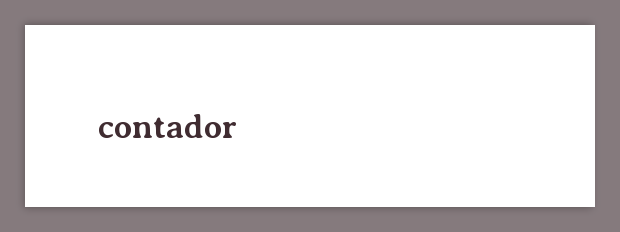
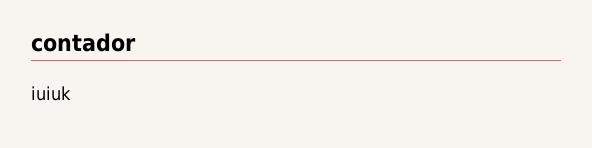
+ iuiuk

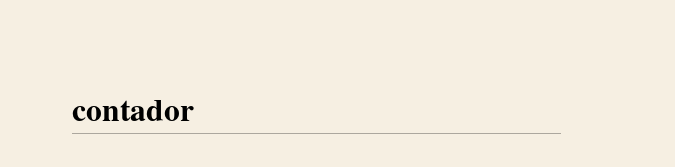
- iuiuk

